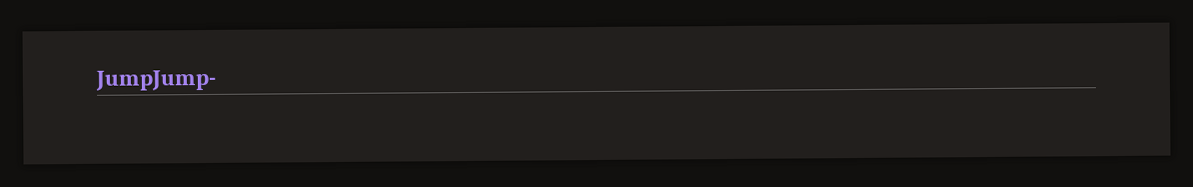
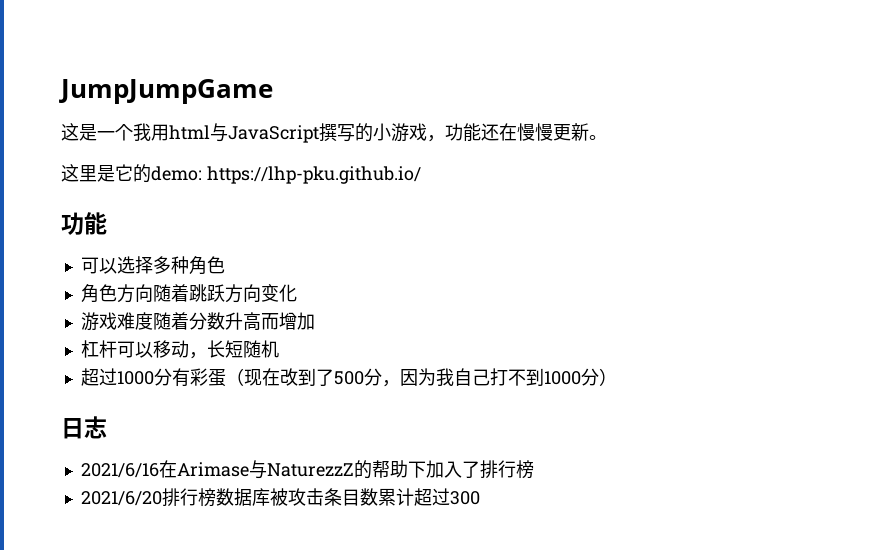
- JumpJump-
+ JumpJumpGame
+ 这是一个我用html与JavaScript撰写的小游戏，功能还在慢慢更新。
+ 这里是它的demo: https://lhp-pku.github.io/
+ 功能
+ 可以选择多种角色
+ 角色方向随着跳跃方向变化
+ 游戏难度随着分数升高而增加
+ 杠杆可以移动，长短随机
+ 超过1000分有彩蛋（现在改到了500分，因为我自己打不到1000分）
+ 日志
+ 2021/6/16在Arimase与NaturezzZ的帮助下加入了排行榜
+ 2021/6/20排行榜数据库被攻击条目数累计超过300

